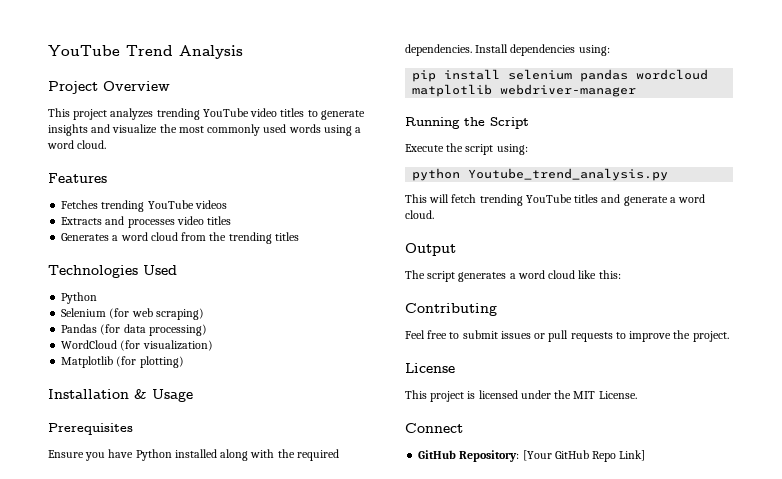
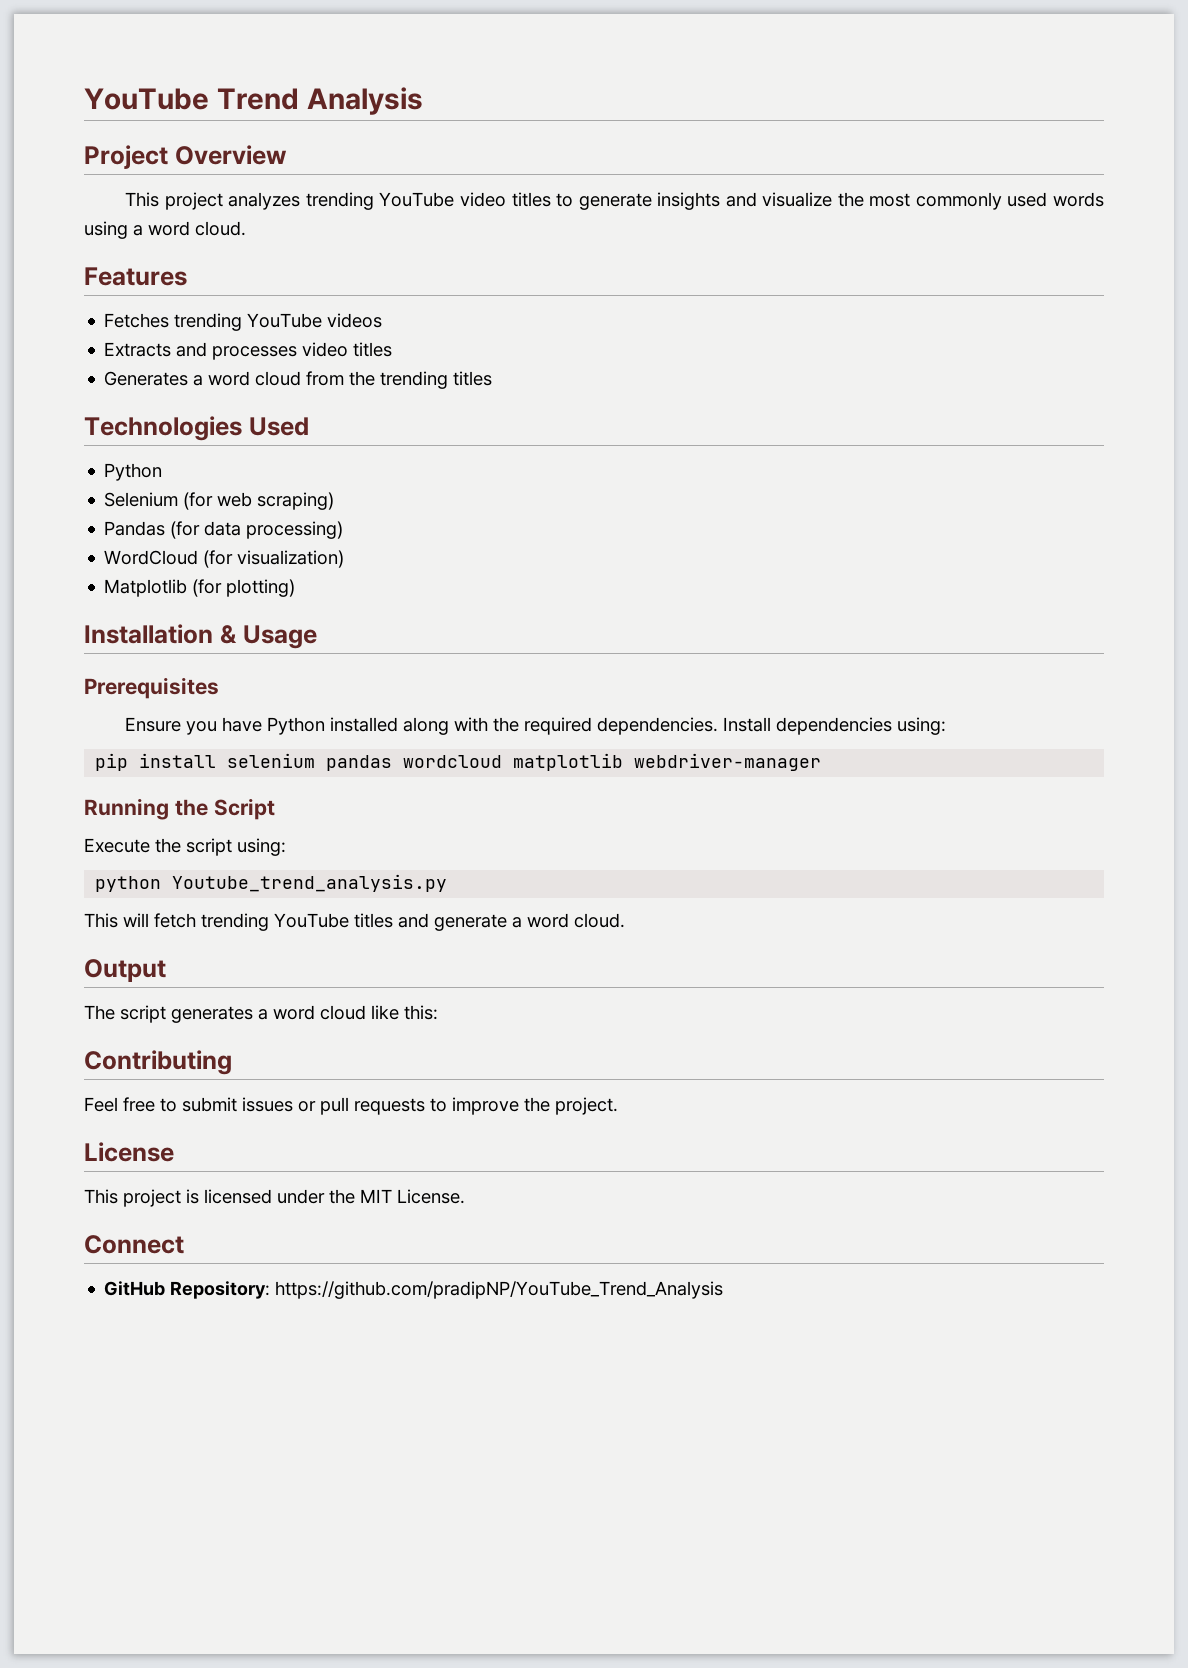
- GitHub Repository: [Your GitHub Repo Link]
+ GitHub Repository: https://github.com/pradipNP/YouTube_Trend_Analysis

